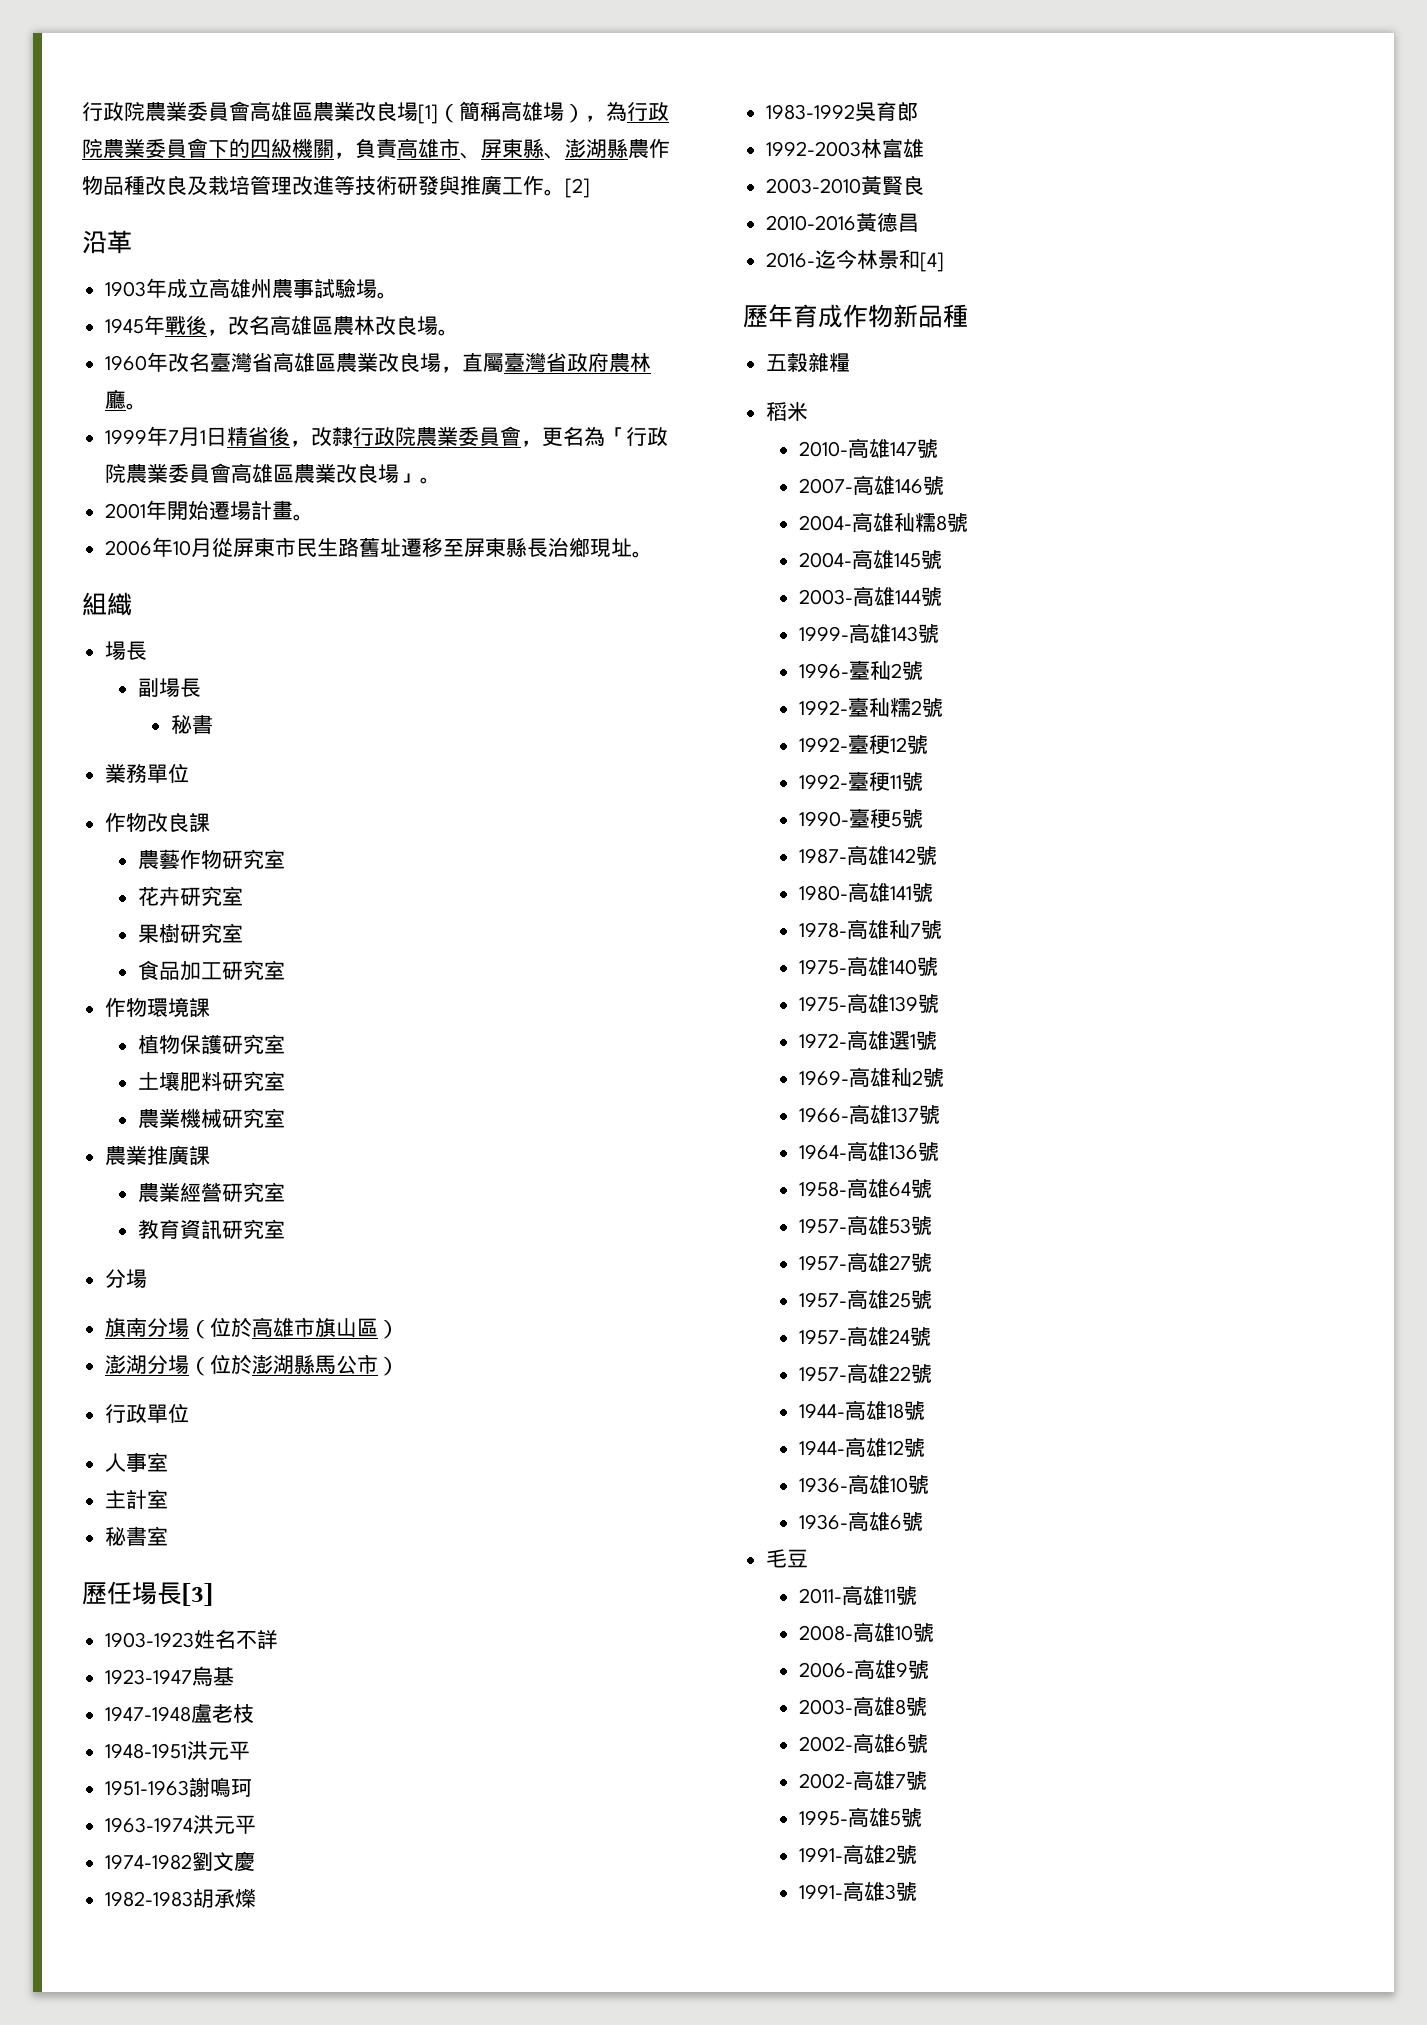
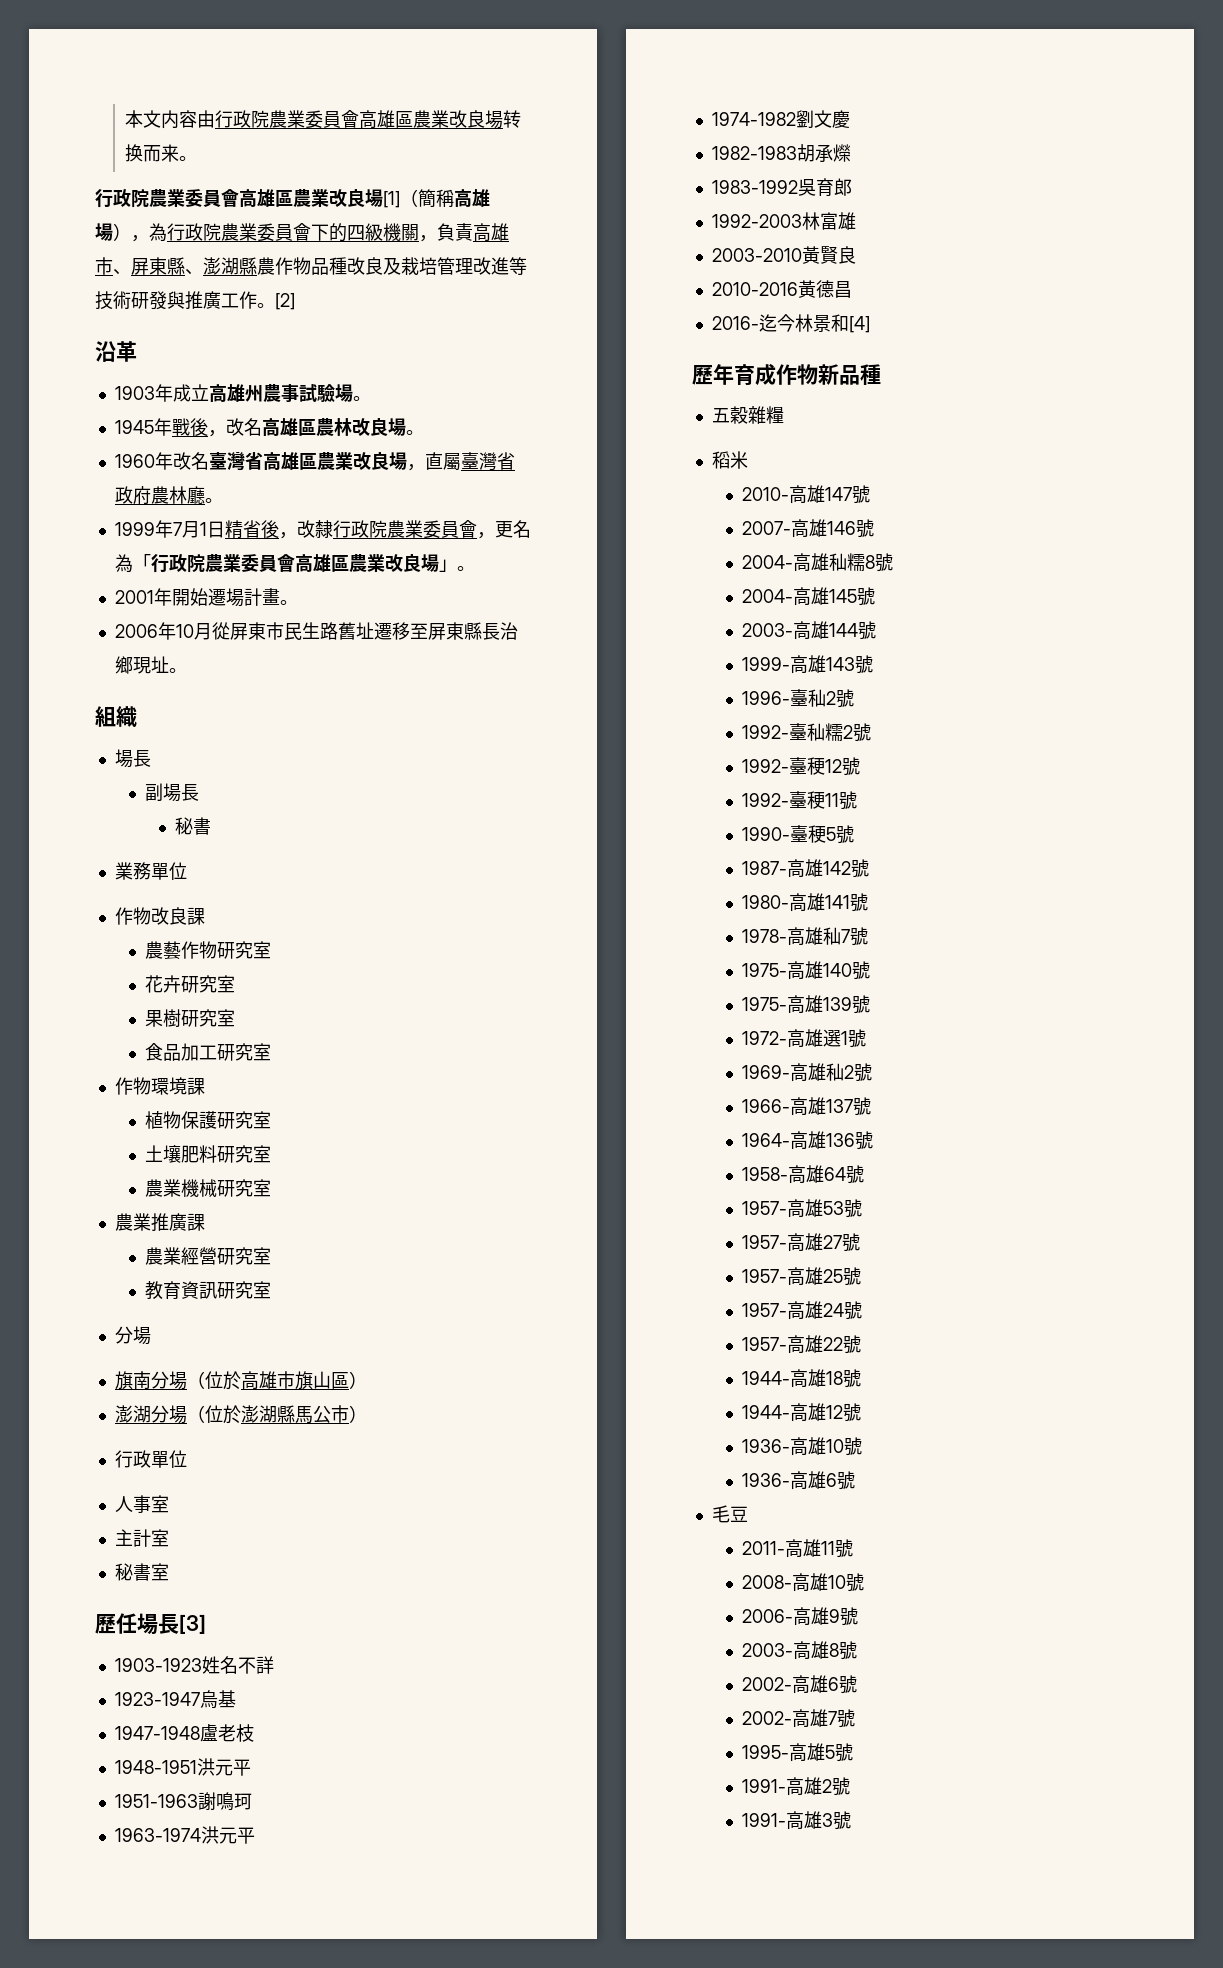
+ 本文内容由行政院農業委員會高雄區農業改良場转换而来。

